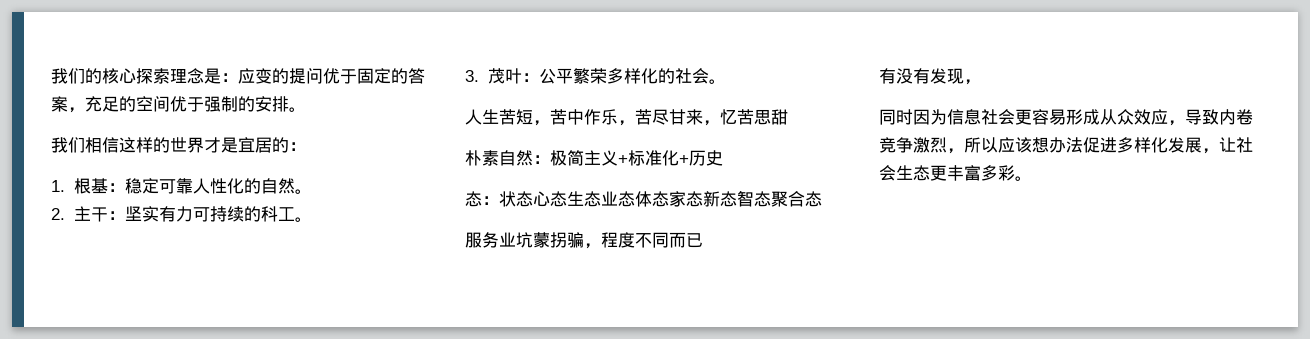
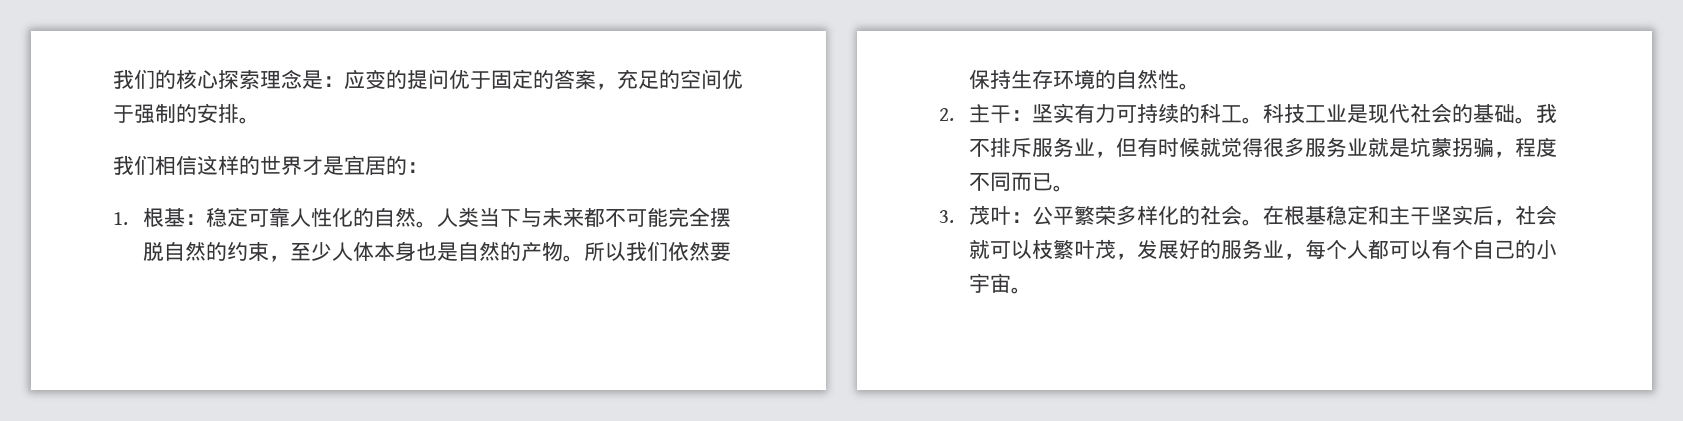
+ 人类当下与未来都不可能完全摆脱自然的约束，至少人体本身也是自然的产物。所以我们依然要保持生存环境的自然性。
+ 科技工业是现代社会的基础。我不排斥服务业，但有时候就觉得很多服务业就是坑蒙拐骗，程度不同而已。
- 3.茂叶：公平繁荣多样化的社会。
- 人生苦短，苦中作乐，苦尽甘来，忆苦思甜
- 朴素自然：极简主义+标准化+历史
- 态：状态心态生态业态体态家态新态智态聚合态
- 服务业坑蒙拐骗，程度不同而已
- 有没有发现，
- 同时因为信息社会更容易形成从众效应，导致内卷竞争激烈，所以应该想办法促进多样化发展，让社会生态更丰富多彩。
+ 3.茂叶：公平繁荣多样化的社会。在根基稳定和主干坚实后，社会就可以枝繁叶茂，发展好的服务业，每个人都可以有个自己的小宇宙。

